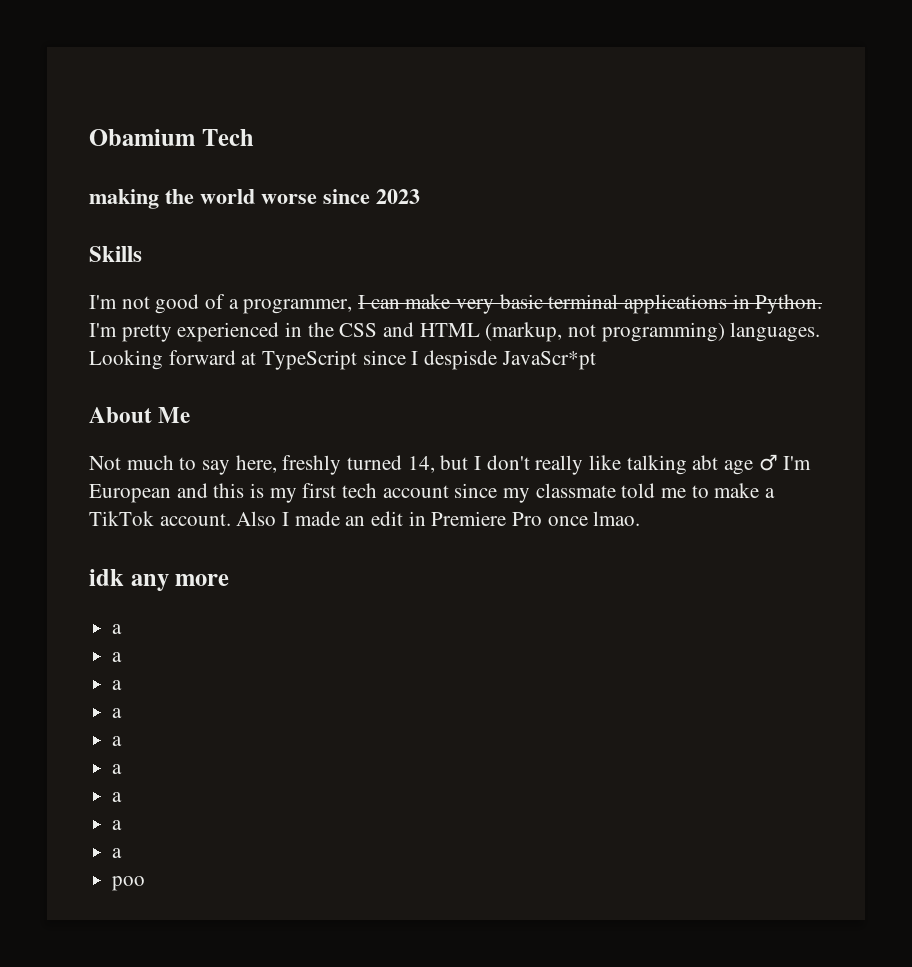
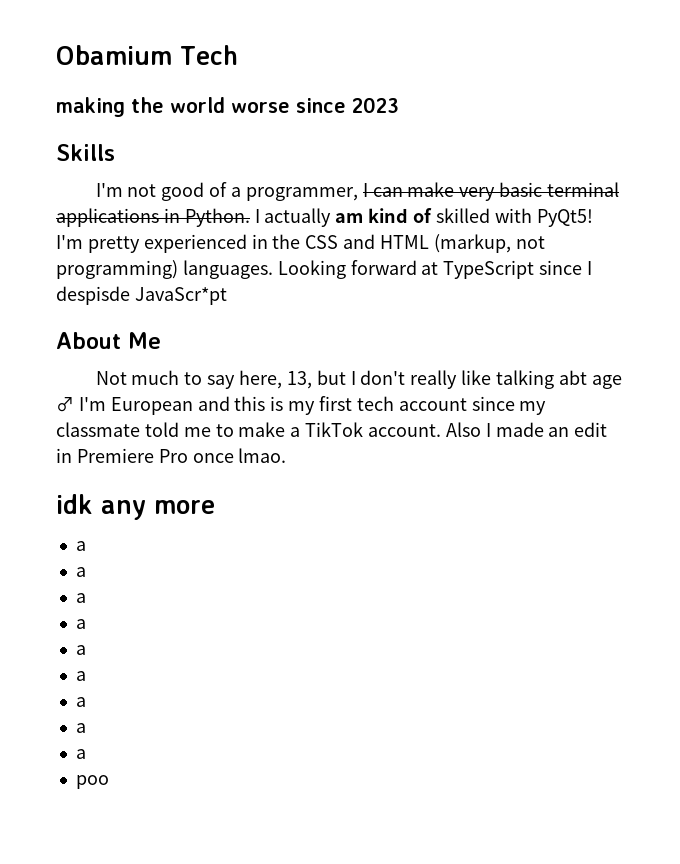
+ I actually am kind of skilled with PyQt5!
- Not much to say here, freshly turned 14, but I don't really like talking abt age ♂ I'm European and this is my first tech account since my classmate told me to make a TikTok account.
+ Not much to say here, 13, but I don't really like talking abt age ♂ I'm European and this is my first tech account since my classmate told me to make a TikTok account.

